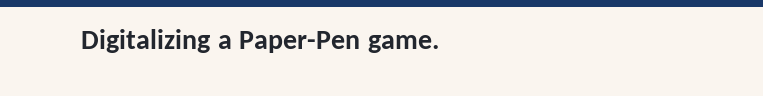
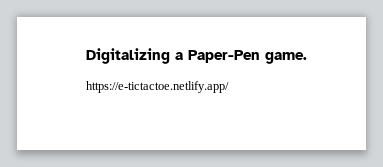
+ https://e-tictactoe.netlify.app/

